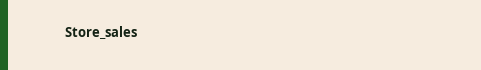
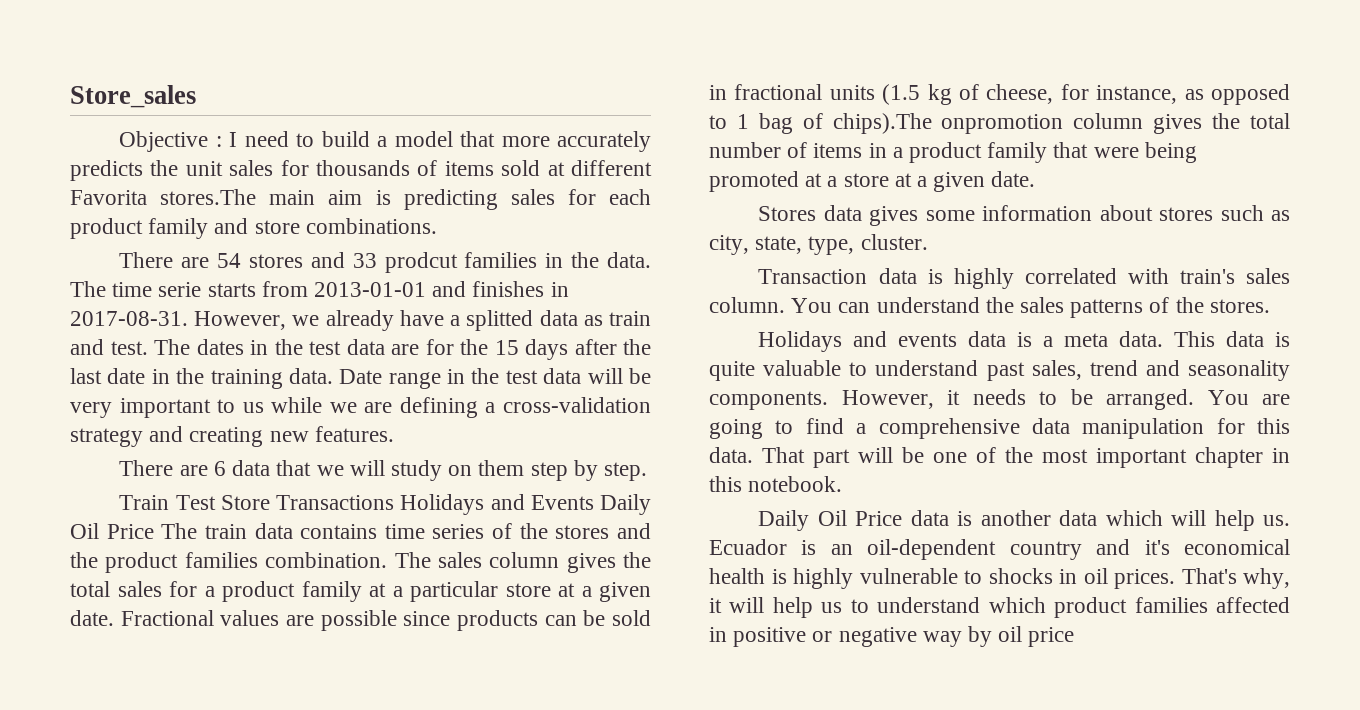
+ Objective : I need to build a model that more accurately predicts the unit sales for thousands of items sold at different Favorita stores.The main aim is predicting sales for each product family and store combinations.
+ There are 54 stores and 33 prodcut families in the data. The time serie starts from 2013-01-01 and finishes in 2017-08-31. However, we already have a splitted data as train and test. The dates in the test data are for the 15 days after the last date in the training data. Date range in the test data will be very important to us while we are defining a cross-validation strategy and creating new features.
+ There are 6 data that we will study on them step by step.
+ Train Test Store Transactions Holidays and Events Daily Oil Price The train data contains time series of the stores and the product families combination. The sales column gives the total sales for a product family at a particular store at a given date. Fractional values are possible since products can be sold in fractional units (1.5 kg of cheese, for instance, as opposed to 1 bag of chips).The onpromotion column gives the total number of items in a product family that were being promoted at a store at a given date.
+ Stores data gives some information about stores such as city, state, type, cluster.
+ Transaction data is highly correlated with train's sales column. You can understand the sales patterns of the stores.
+ Holidays and events data is a meta data. This data is quite valuable to understand past sales, trend and seasonality components. However, it needs to be arranged. You are going to find a comprehensive data manipulation for this data. That part will be one of the most important chapter in this notebook.
+ Daily Oil Price data is another data which will help us. Ecuador is an oil-dependent country and it's economical health is highly vulnerable to shocks in oil prices. That's why, it will help us to understand which product families affected in positive or negative way by oil price

